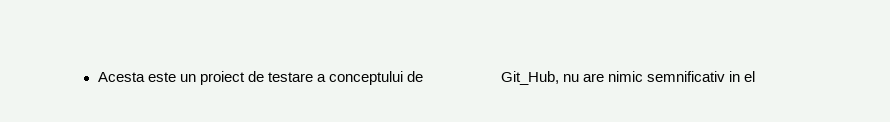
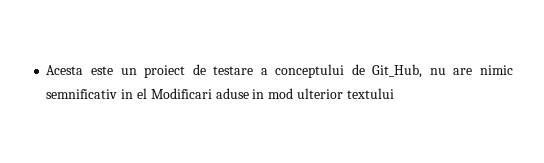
- Acesta este un proiect de testare a conceptului de Git_Hub, nu are nimic semnificativ in el
+ Acesta este un proiect de testare a conceptului de Git_Hub, nu are nimic semnificativ in el Modificari aduse in mod ulterior textului

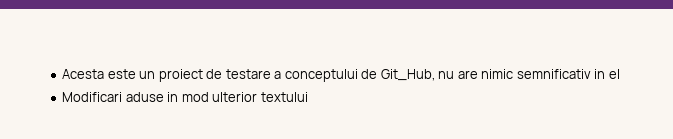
- Acesta este un proiect de testare a conceptului de Git_Hub, nu are nimic semnificativ in el Modificari aduse in mod ulterior textului
+ Acesta este un proiect de testare a conceptului de Git_Hub, nu are nimic semnificativ in el
+ Modificari aduse in mod ulterior textului

